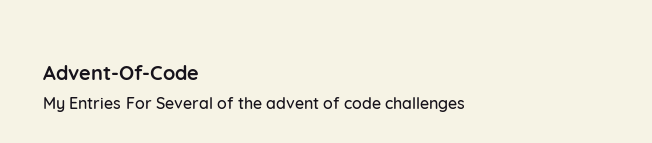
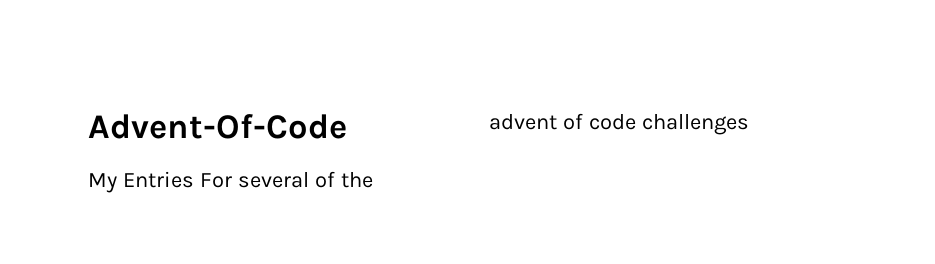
- My Entries For Several of the advent of code challenges
+ My Entries For several of the advent of code challenges

